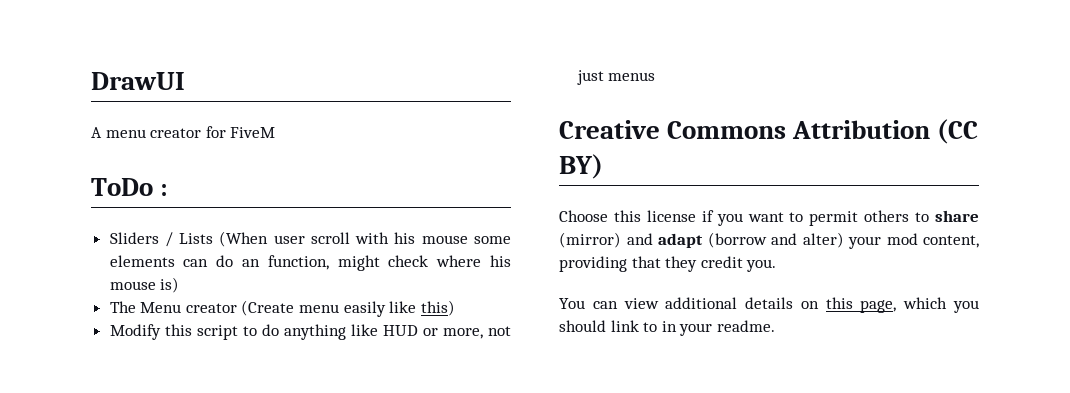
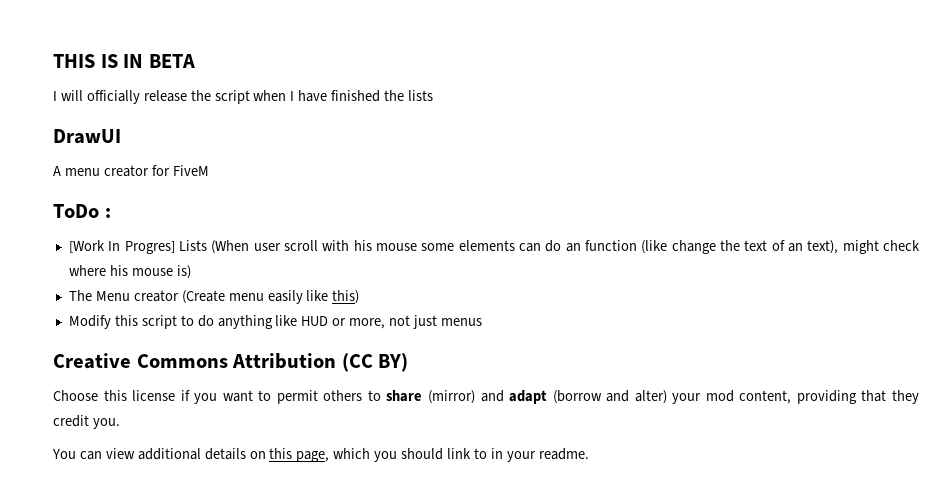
+ THIS IS IN BETA
+ I will officially release the script when I have finished the lists
- Sliders / Lists (When user scroll with his mouse some elements can do an function, might check where his mouse is)
+ [Work In Progres] Lists (When user scroll with his mouse some elements can do an function (like change the text of an text), might check where his mouse is)

